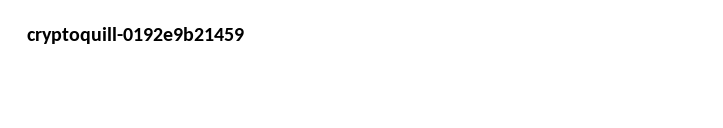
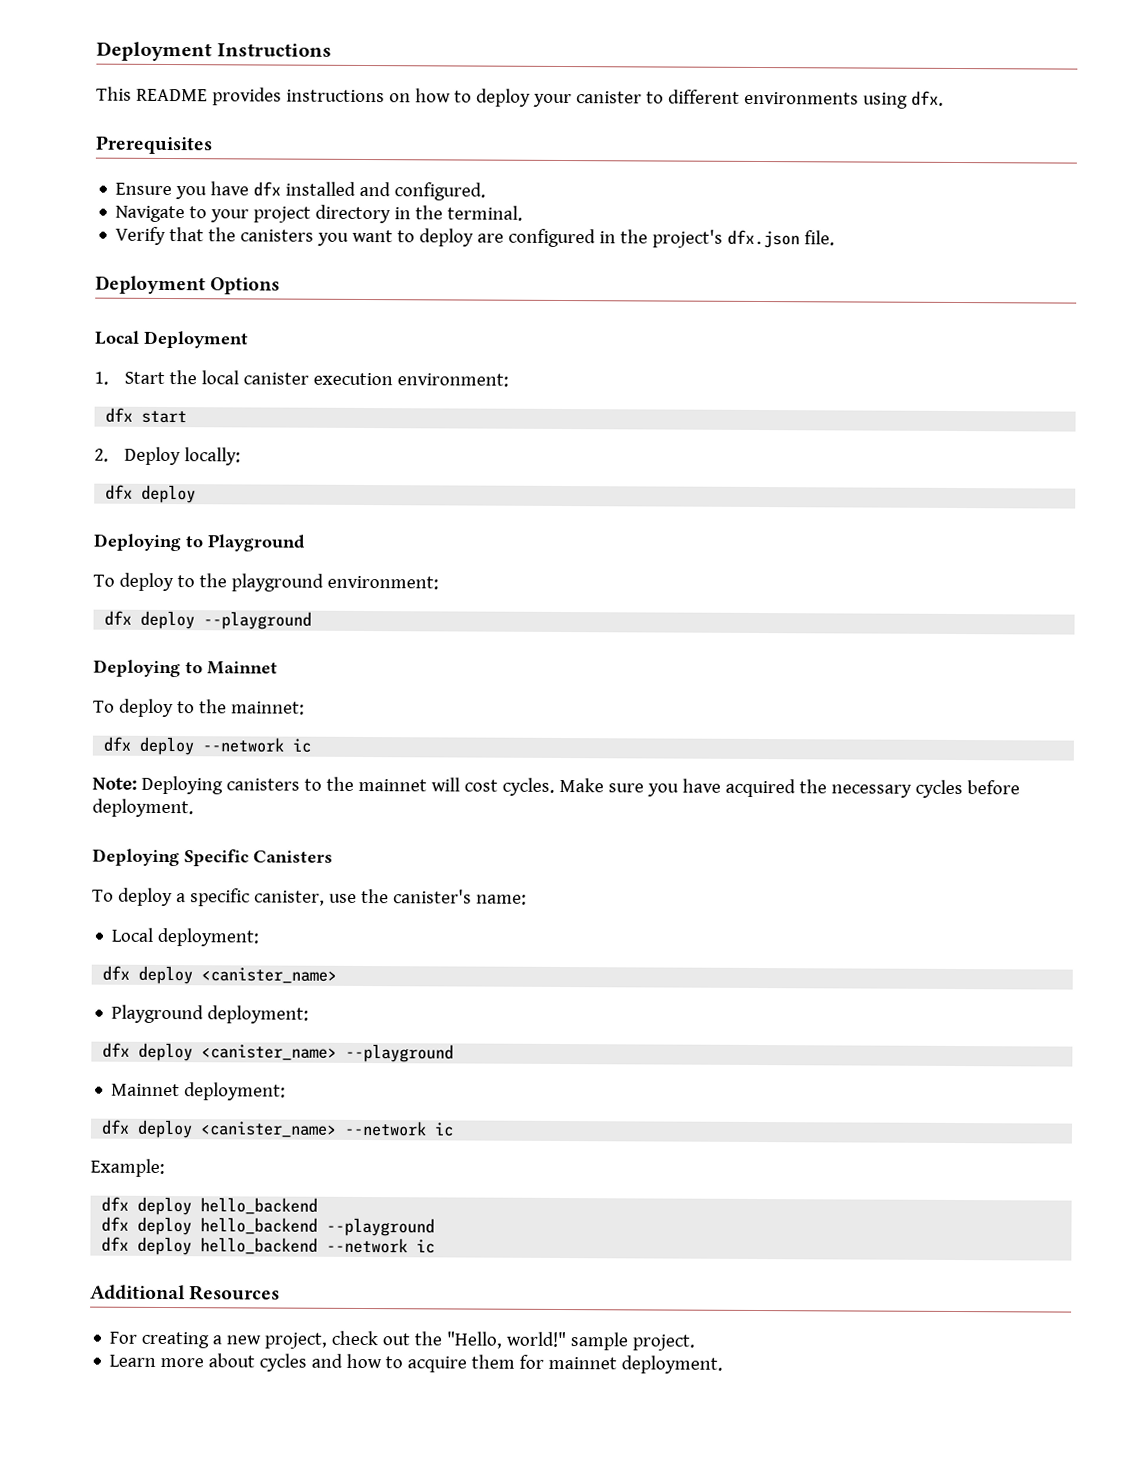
- cryptoquill-0192e9b21459
+ Deployment Instructions
+ This README provides instructions on how to deploy your canister to different environments using dfx.
+ Prerequisites
+ Ensure you have dfx installed and configured.
+ Navigate to your project directory in the terminal.
+ Verify that the canisters you want to deploy are configured in the project's dfx.json file.
+ Deployment Options
+ Local Deployment
+ 1. Start the local canister execution environment:
+ dfx start
+ 2. Deploy locally:
+ dfx deploy
+ Deploying to Playground
+ To deploy to the playground environment:
+ dfx deploy --playground
+ Deploying to Mainnet
+ To deploy to the mainnet:
+ dfx deploy --network ic
+ Note: Deploying canisters to the mainnet will cost cycles. Make sure you have acquired the necessary cycles before deployment.
+ Deploying Specific Canisters
+ To deploy a specific canister, use the canister's name:
+ Local deployment:
+ dfx deploy <canister_name>
+ Playground deployment:
+ dfx deploy <canister_name> --playground
+ Mainnet deployment:
+ dfx deploy <canister_name> --network ic
+ Example:
+ dfx deploy hello_backend
+ dfx deploy hello_backend --playground
+ dfx deploy hello_backend --network ic
+ Additional Resources
+ For creating a new project, check out the "Hello, world!" sample project.
+ Learn more about cycles and how to acquire them for mainnet deployment.

